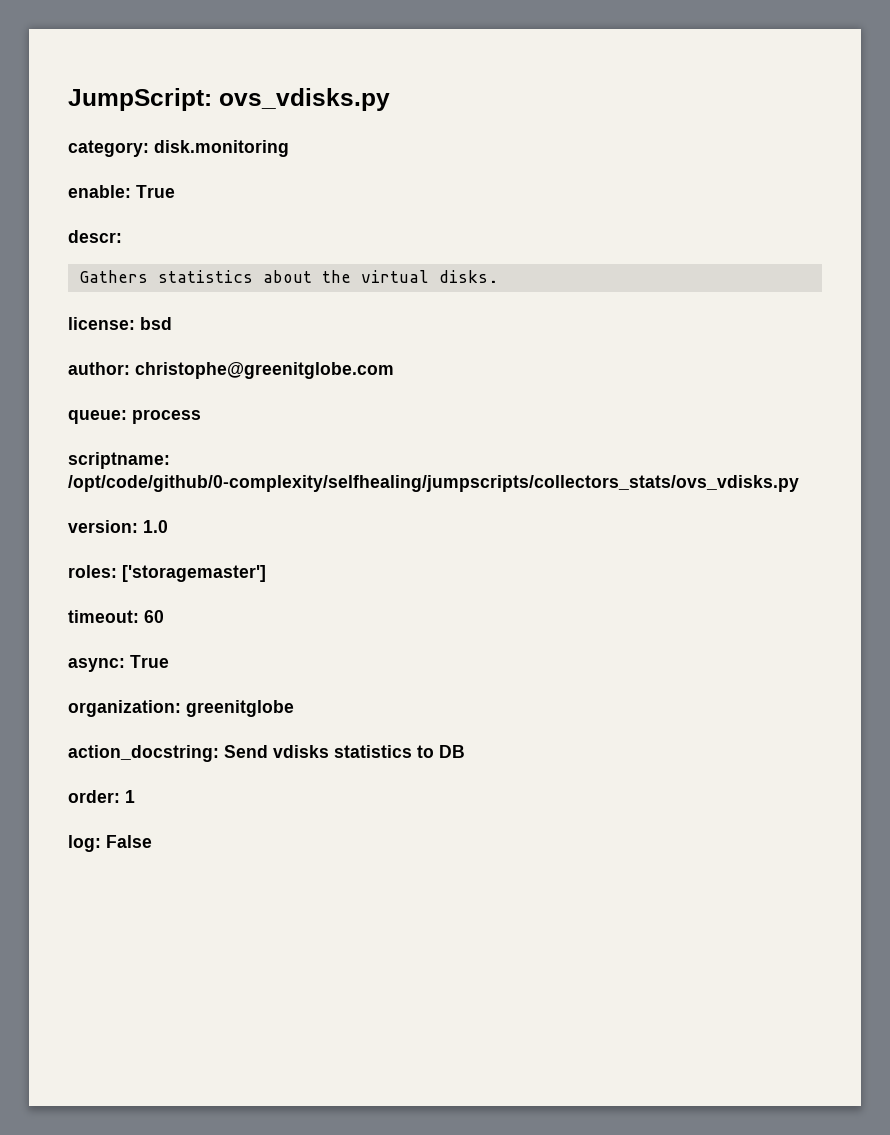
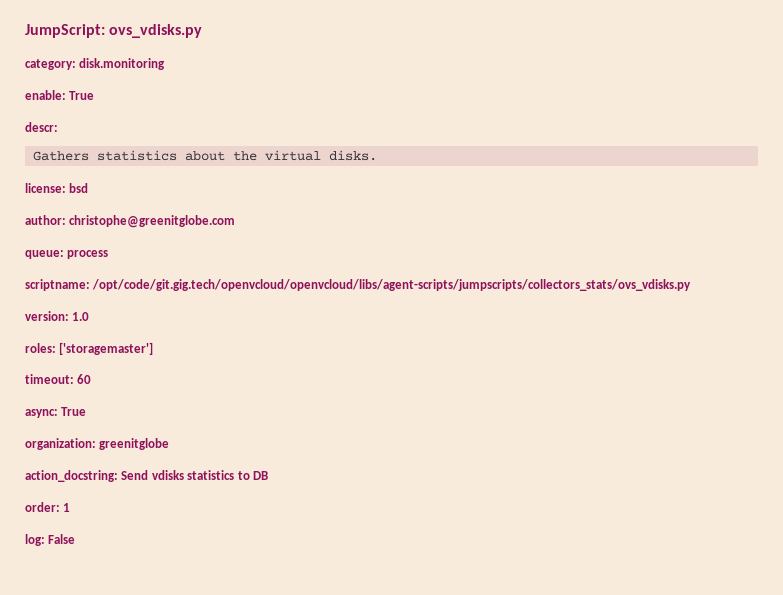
- scriptname: /opt/code/github/0-complexity/selfhealing/jumpscripts/collectors_stats/ovs_vdisks.py
+ scriptname: /opt/code/git.gig.tech/openvcloud/openvcloud/libs/agent-scripts/jumpscripts/collectors_stats/ovs_vdisks.py

